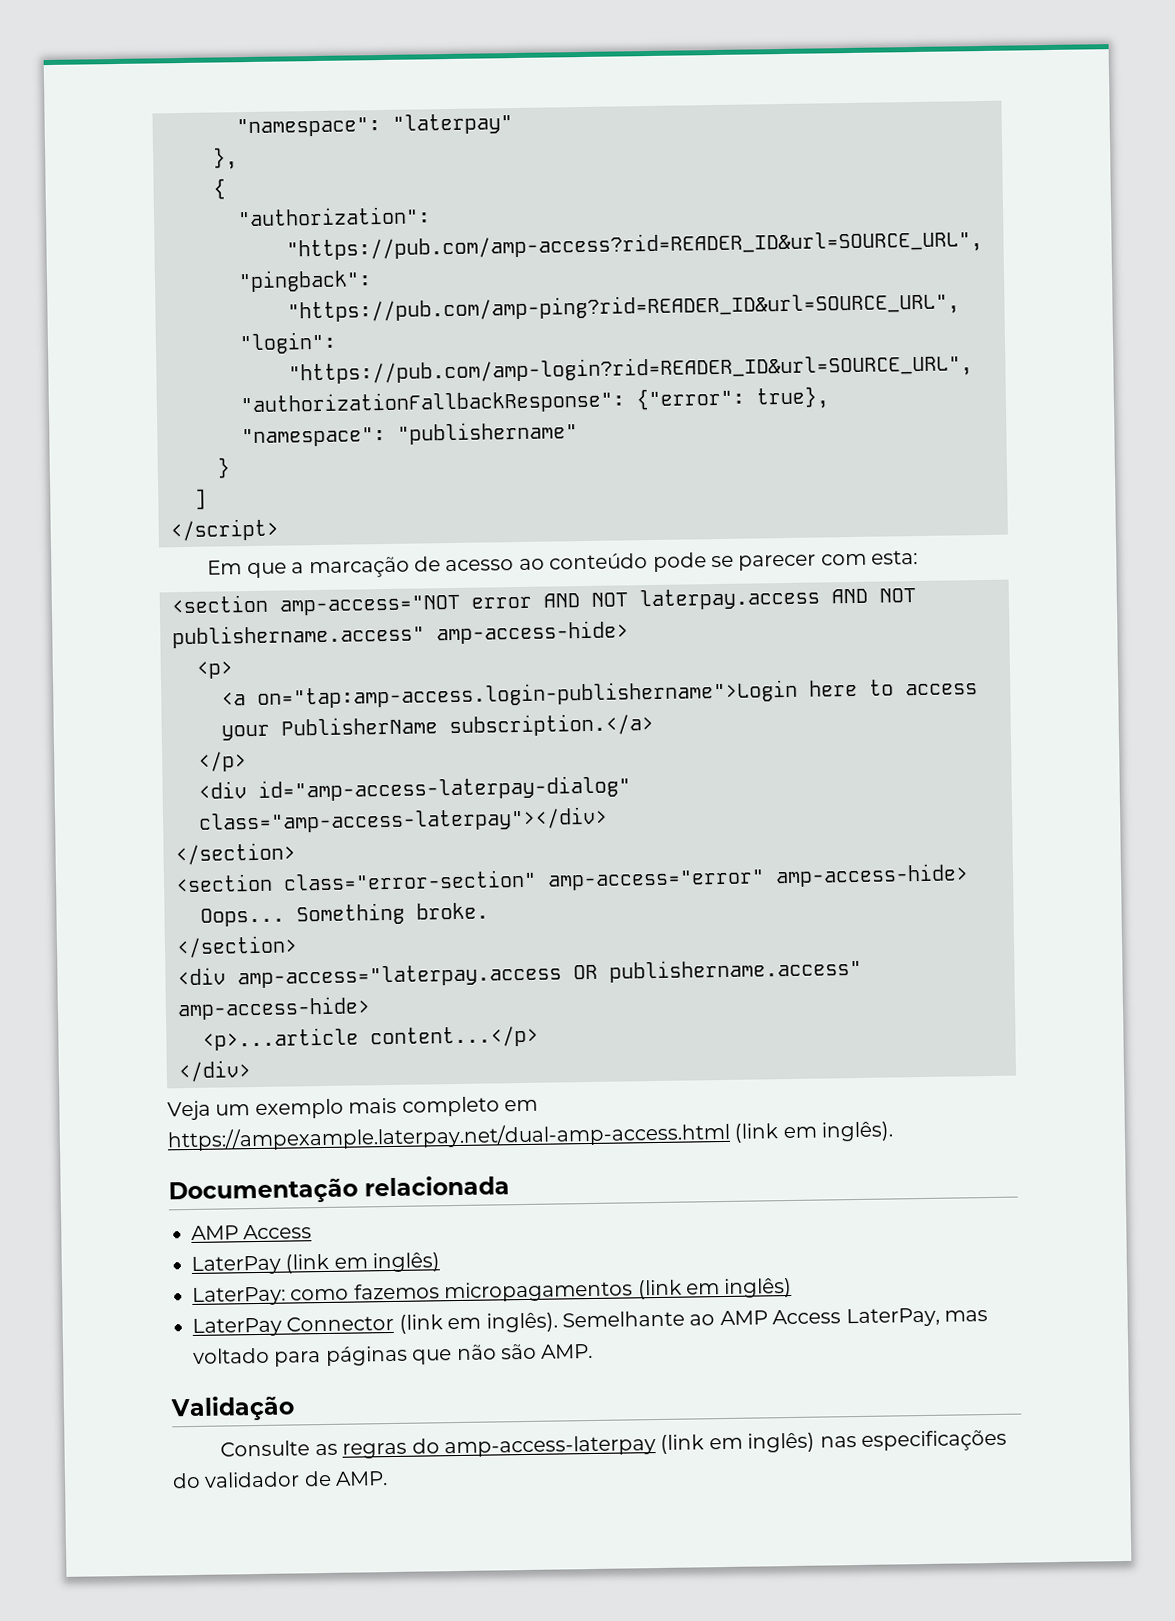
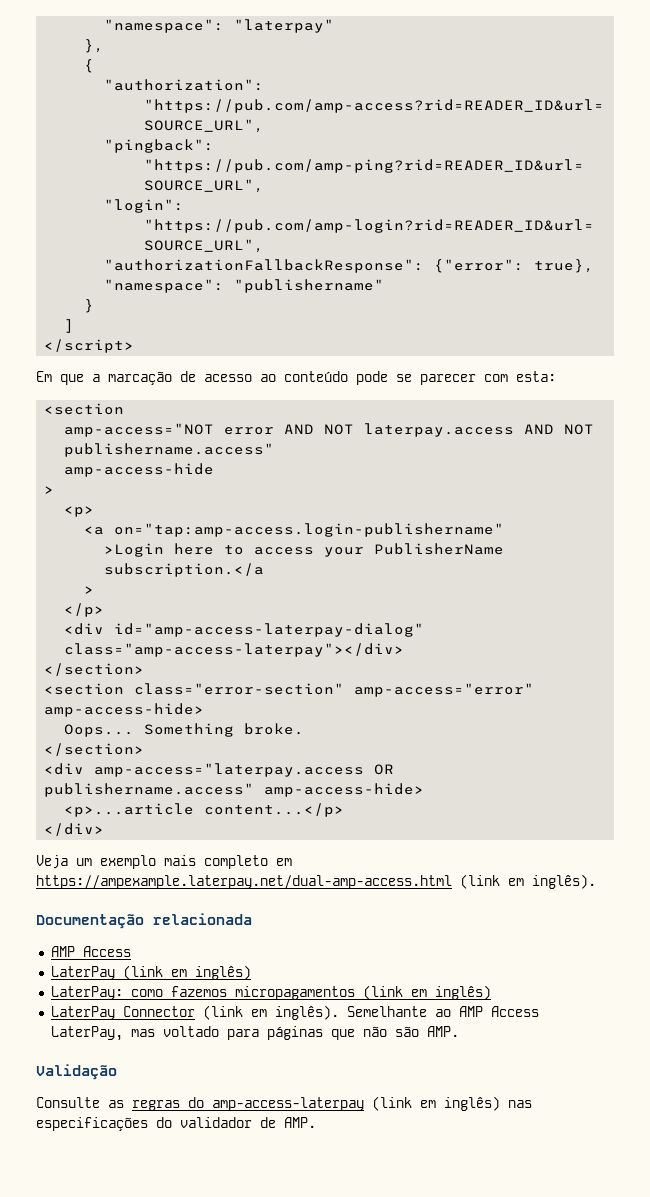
  Em que a marcação de acesso ao conteúdo pode se parecer com esta:
- <section amp-access="NOT error AND NOT laterpay.access AND NOT publishername.access" amp-access-hide>
+ <section
+ amp-access="NOT error AND NOT laterpay.access AND NOT publishername.access"
+ amp-access-hide
+ >
- <a on="tap:amp-access.login-publishername">Login here to access your PublisherName subscription.</a>
+ <a on="tap:amp-access.login-publishername"
+ >Login here to access your PublisherName subscription.</a
+ >

